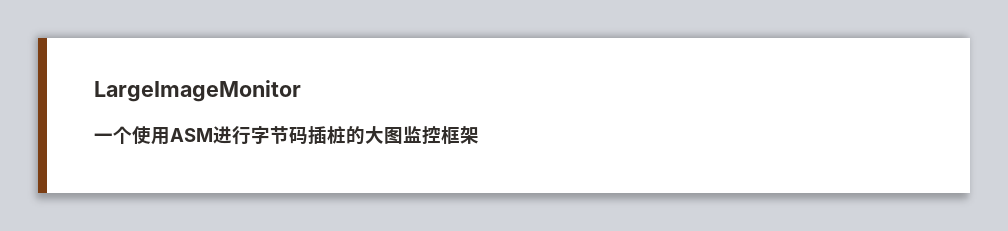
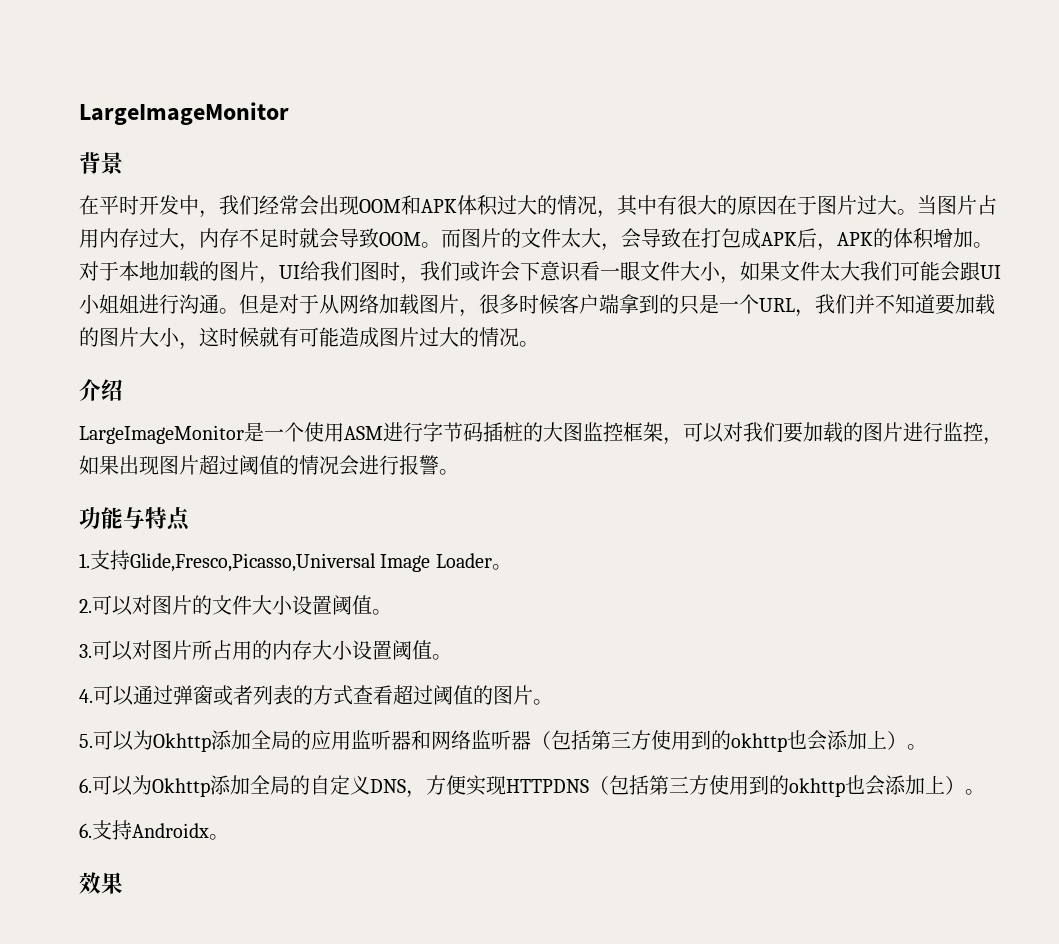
- 一个使用ASM进行字节码插桩的大图监控框架
+ 背景
+ 在平时开发中，我们经常会出现OOM和APK体积过大的情况，其中有很大的原因在于图片过大。当图片占用内存过大，内存不足时就会导致OOM。而图片的文件太大，会导致在打包成APK后，APK的体积增加。对于本地加载的图片，UI给我们图时，我们或许会下意识看一眼文件大小，如果文件太大我们可能会跟UI小姐姐进行沟通。但是对于从网络加载图片，很多时候客户端拿到的只是一个URL，我们并不知道要加载的图片大小，这时候就有可能造成图片过大的情况。
+ 介绍
+ LargeImageMonitor是一个使用ASM进行字节码插桩的大图监控框架，可以对我们要加载的图片进行监控，如果出现图片超过阈值的情况会进行报警。
+ 功能与特点
+ 1.支持Glide,Fresco,Picasso,Universal Image Loader。
+ 2.可以对图片的文件大小设置阈值。
+ 3.可以对图片所占用的内存大小设置阈值。
+ 4.可以通过弹窗或者列表的方式查看超过阈值的图片。
+ 5.可以为Okhttp添加全局的应用监听器和网络监听器（包括第三方使用到的okhttp也会添加上）。
+ 6.可以为Okhttp添加全局的自定义DNS，方便实现HTTPDNS（包括第三方使用到的okhttp也会添加上）。
+ 6.支持Androidx。
+ 效果

